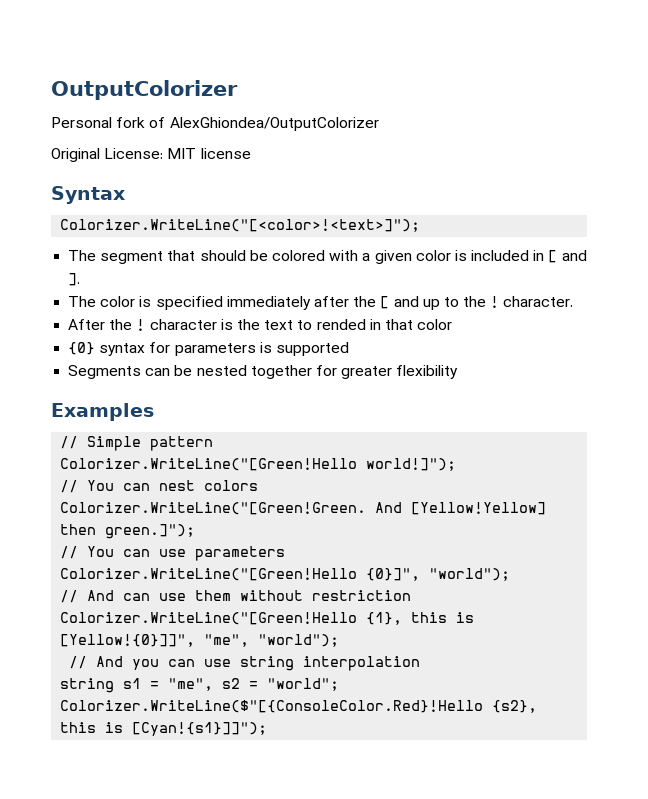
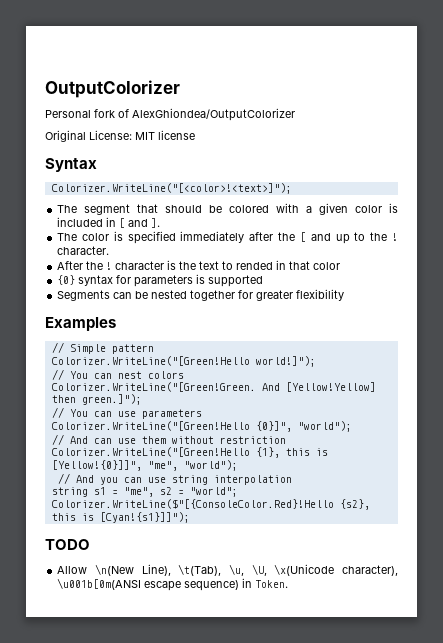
+ TODO
+ Allow \n(New Line), \t(Tab), \u, \U, \x(Unicode character), \u001b[0m(ANSI escape sequence) in Token.

